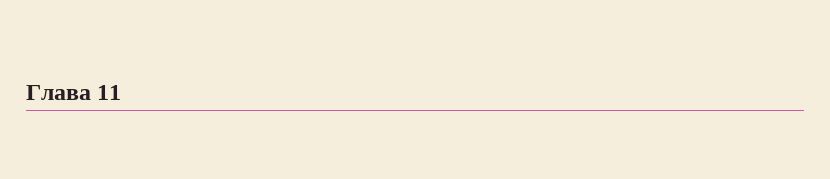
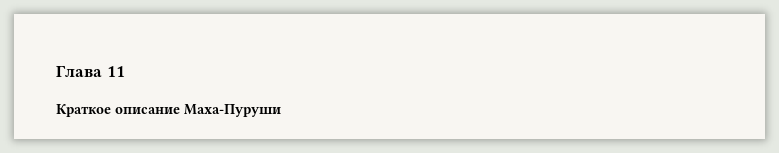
+ Краткое описание Маха-Пуруши

